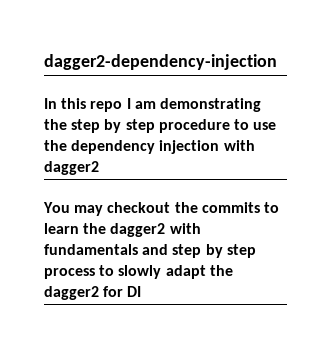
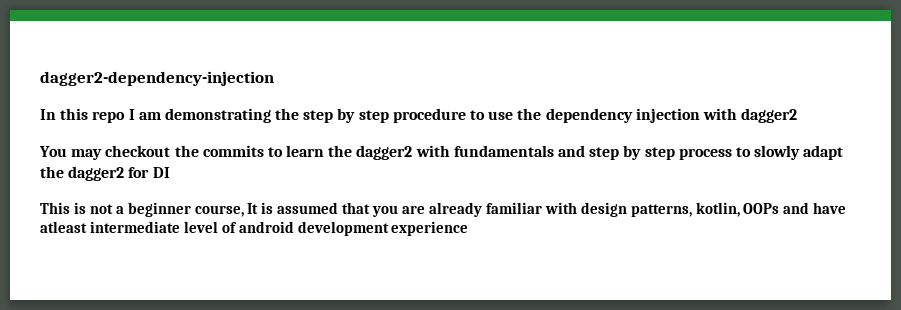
+ This is not a beginner course, It is assumed that you are already familiar with design patterns, kotlin, OOPs and have atleast intermediate level of android development experience

